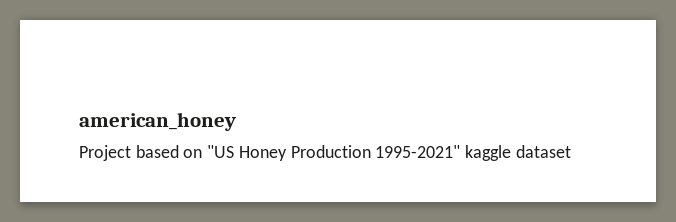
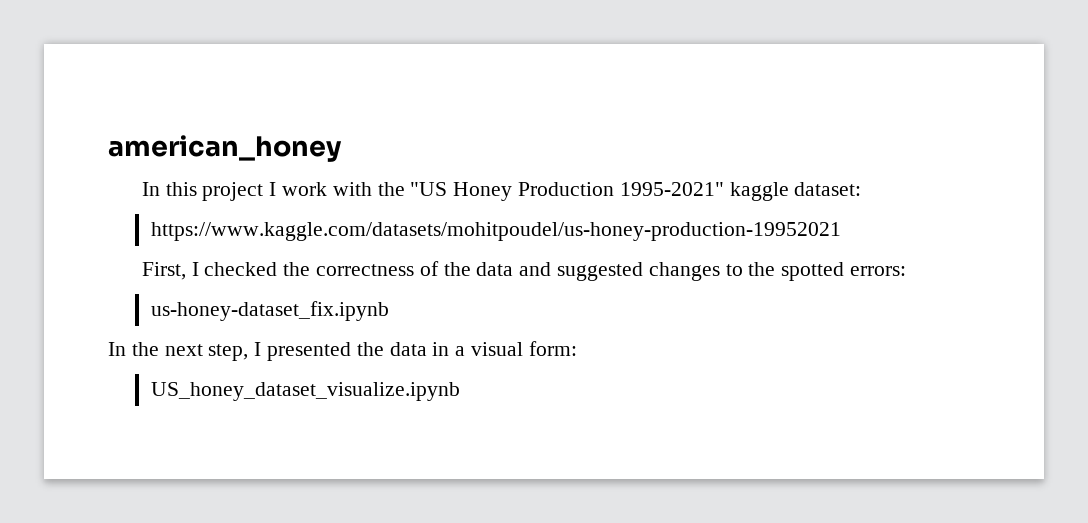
- Project based on "US Honey Production 1995-2021" kaggle dataset
+ In this project I work with the "US Honey Production 1995-2021" kaggle dataset:
+ https://www.kaggle.com/datasets/mohitpoudel/us-honey-production-19952021
+ First, I checked the correctness of the data and suggested changes to the spotted errors:
+ us-honey-dataset_fix.ipynb
+ In the next step, I presented the data in a visual form:
+ US_honey_dataset_visualize.ipynb

